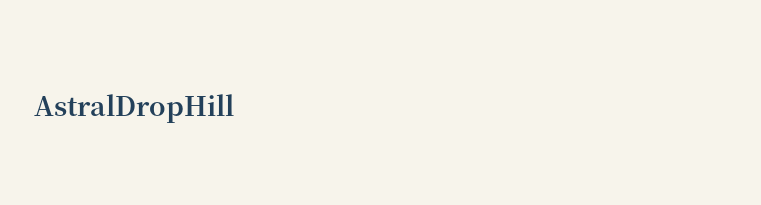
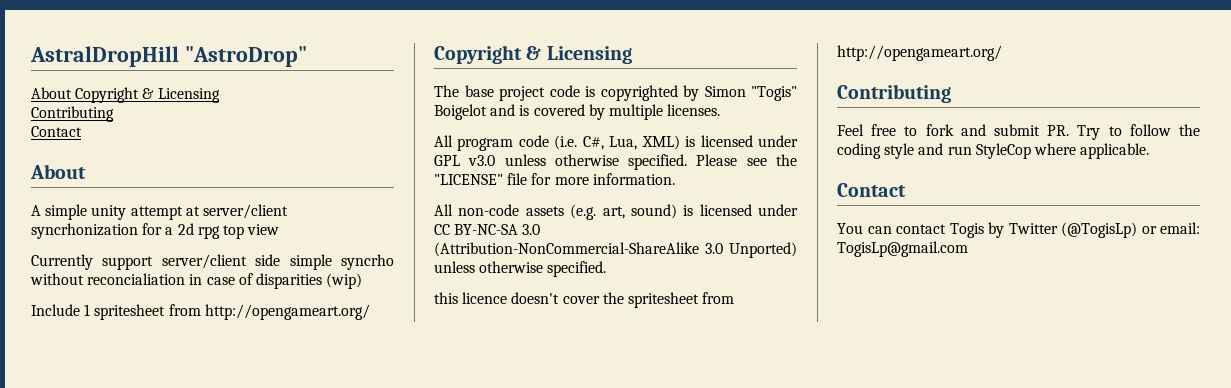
- AstralDropHill
+ AstralDropHill "AstroDrop"
+ About Copyright & Licensing
+ Contributing
+ Contact
+ About
+ A simple unity attempt at server/client syncrhonization for a 2d rpg top view
+ Currently support server/client side simple syncrho without reconcialiation in case of disparities (wip)
+ Include 1 spritesheet from http://opengameart.org/
+ Copyright & Licensing
+ The base project code is copyrighted by Simon "Togis" Boigelot and is covered by multiple licenses.
+ All program code (i.e. C#, Lua, XML) is licensed under GPL v3.0 unless otherwise specified. Please see the "LICENSE" file for more information.
+ All non-code assets (e.g. art, sound) is licensed under CC BY-NC-SA 3.0 (Attribution-NonCommercial-ShareAlike 3.0 Unported) unless otherwise specified.
+ this licence doesn't cover the spritesheet from http://opengameart.org/
+ Contributing
+ Feel free to fork and submit PR. Try to follow the coding style and run StyleCop where applicable.
+ Contact
+ You can contact Togis by Twitter (@TogisLp) or email: TogisLp@gmail.com

